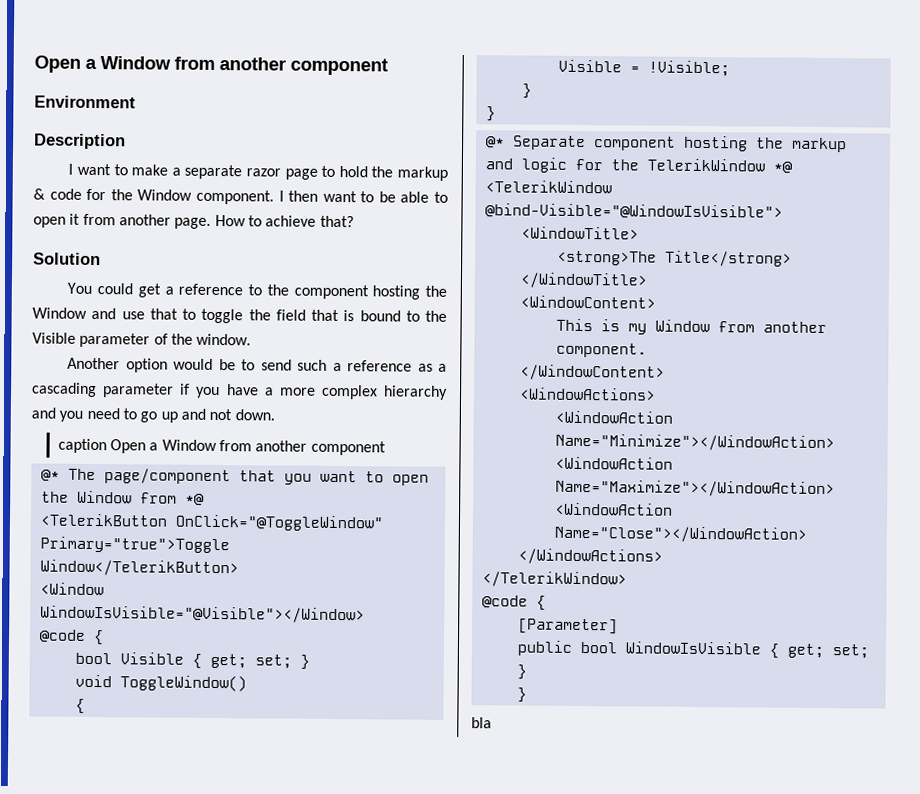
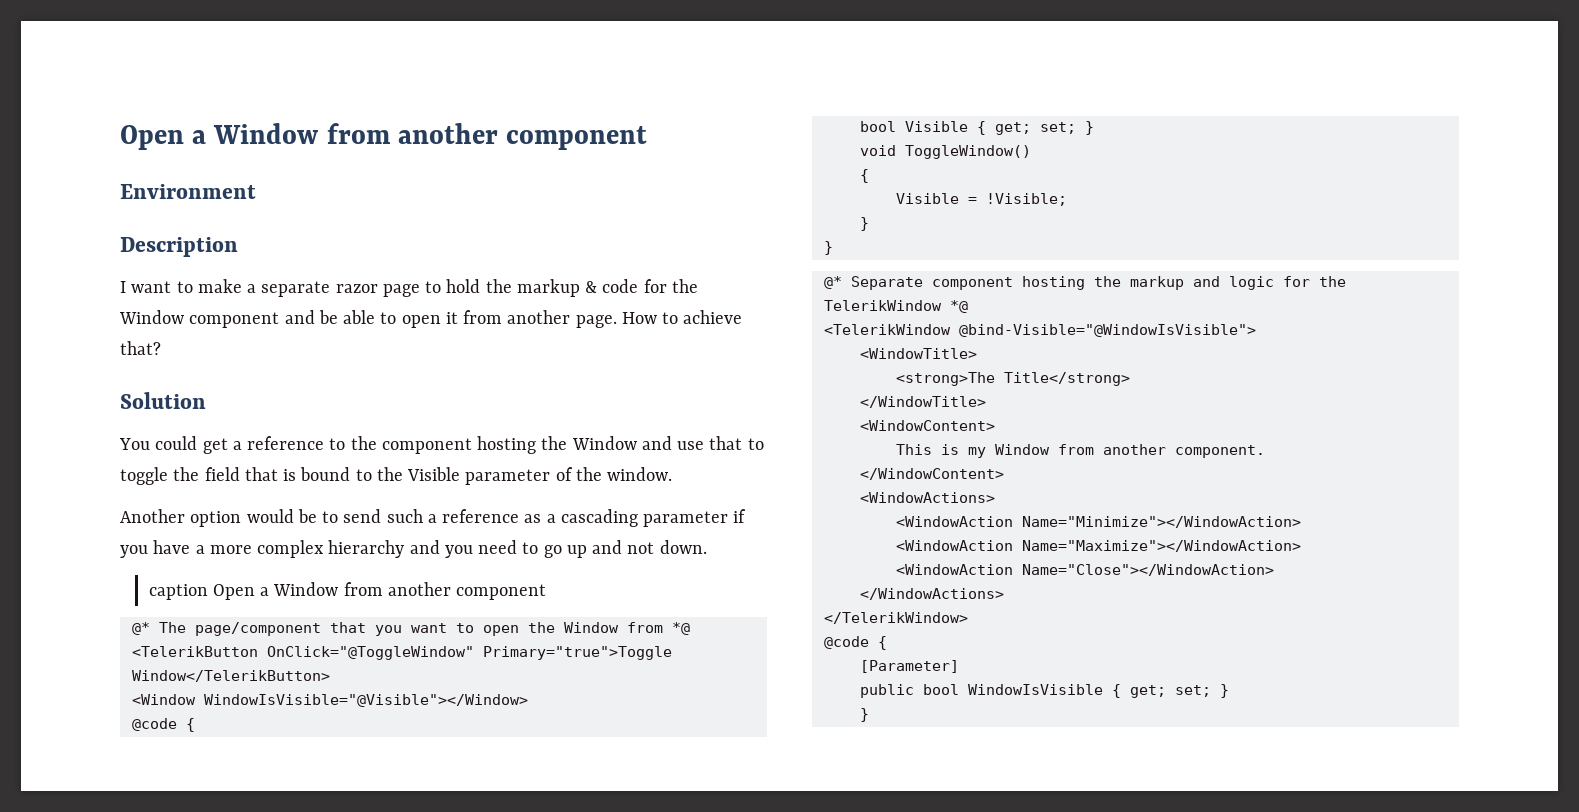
- I want to make a separate razor page to hold the markup & code for the Window component. I then want to be able to open it from another page.
+ I want to make a separate razor page to hold the markup & code for the Window component and be able to open it from another page.
- bla

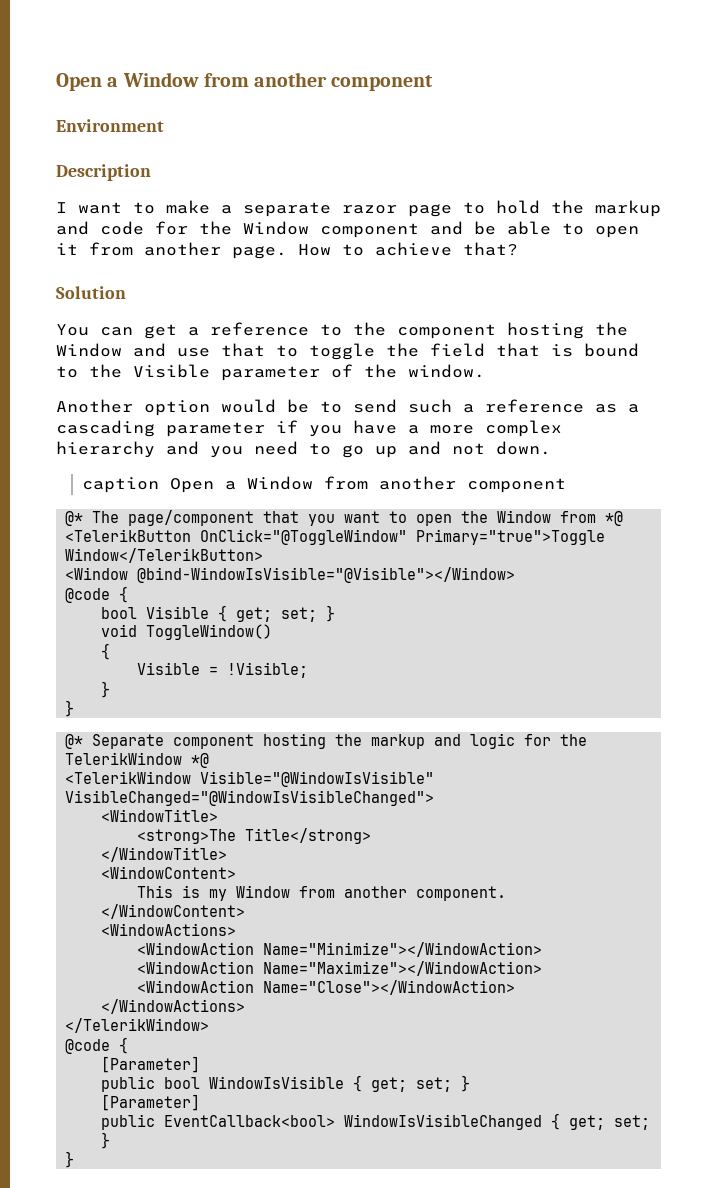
- I want to make a separate razor page to hold the markup & code for the Window component and be able to open it from another page.
+ I want to make a separate razor page to hold the markup and code for the Window component and be able to open it from another page.
- You could get a reference to the component hosting the Window and use that to toggle the field that is bound to the Visible parameter of the window.
+ You can get a reference to the component hosting the Window and use that to toggle the field that is bound to the Visible parameter of the window.
- <Window WindowIsVisible="@Visible"></Window>
+ <Window @bind-WindowIsVisible="@Visible"></Window>
- <TelerikWindow @bind-Visible="@WindowIsVisible">
+ <TelerikWindow Visible="@WindowIsVisible" VisibleChanged="@WindowIsVisibleChanged">
  public bool WindowIsVisible { get; set; }
+ [Parameter]
+ public EventCallback<bool> WindowIsVisibleChanged { get; set; }

